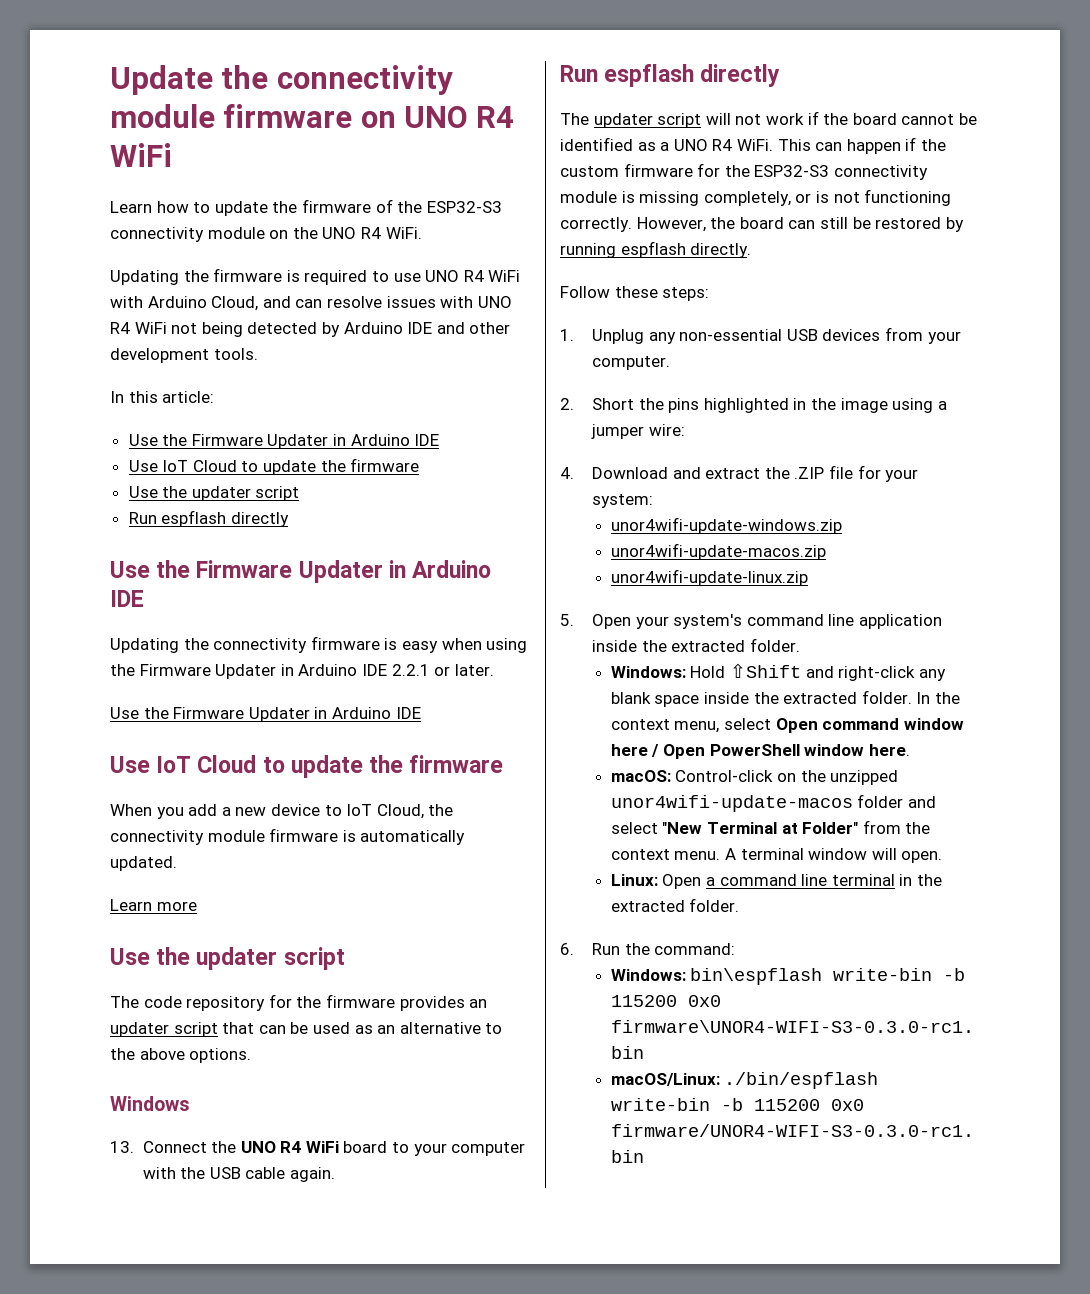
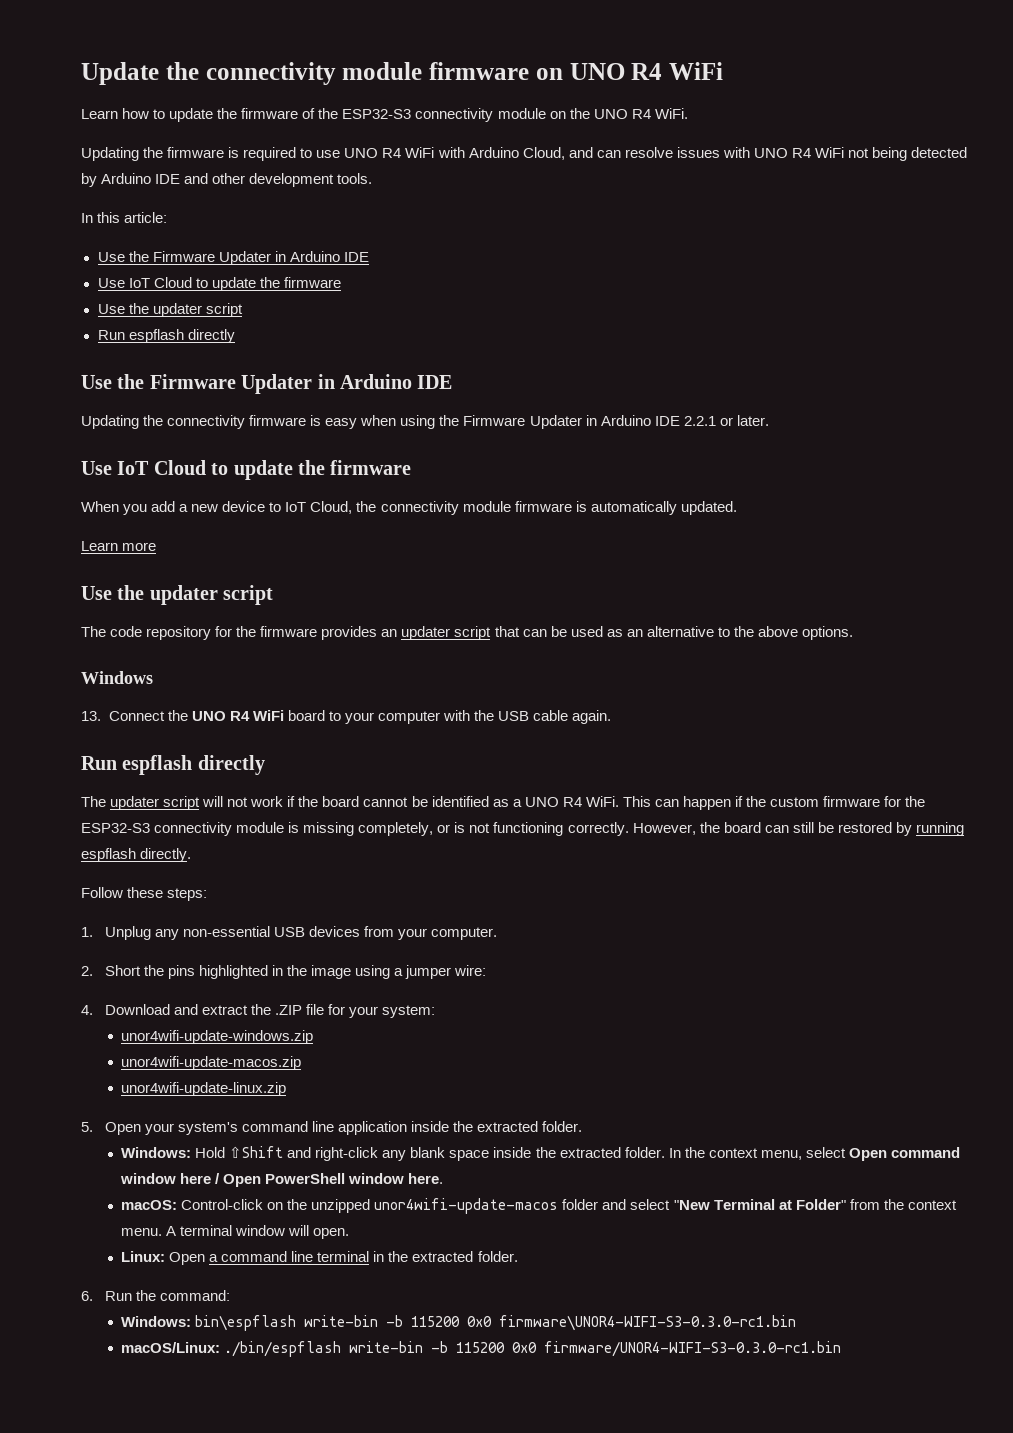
  Updating the connectivity firmware is easy when using the Firmware Updater in Arduino IDE 2.2.1 or later.
- Use the Firmware Updater in Arduino IDE

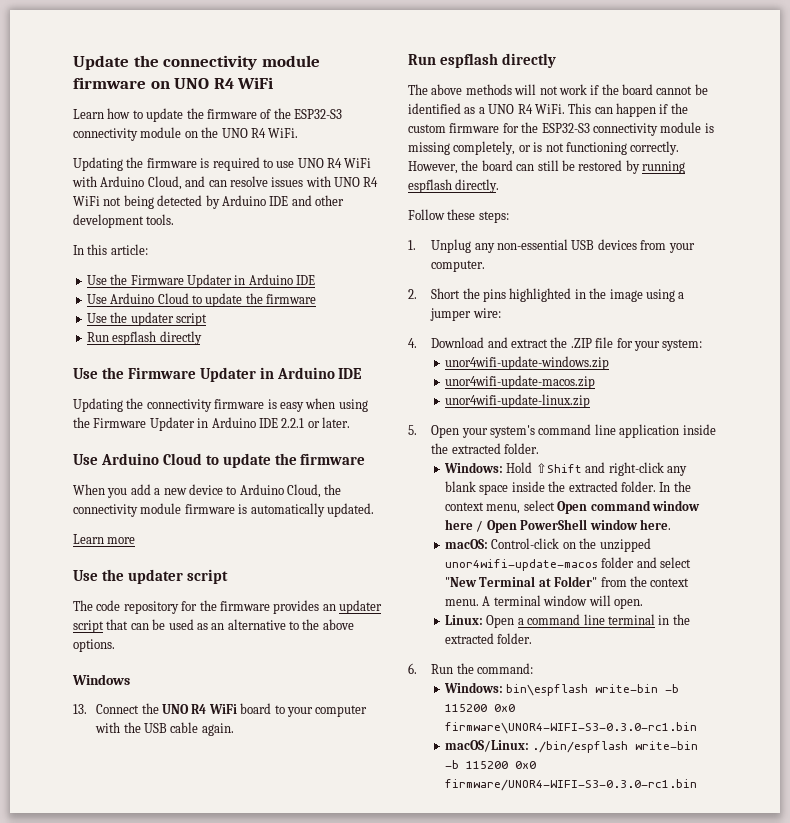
  In this article:
  Use the Firmware Updater in Arduino IDE
- Use IoT Cloud to update the firmware
+ Use Arduino Cloud to update the firmware
  Updating the connectivity firmware is easy when using the Firmware Updater in Arduino IDE 2.2.1 or later.
- Use IoT Cloud to update the firmware
+ Use Arduino Cloud to update the firmware
- When you add a new device to IoT Cloud, the connectivity module firmware is automatically updated.
+ When you add a new device to Arduino Cloud, the connectivity module firmware is automatically updated.
- The updater script will not work if the board cannot be identified as a UNO R4 WiFi.
+ The above methods will not work if the board cannot be identified as a UNO R4 WiFi.

